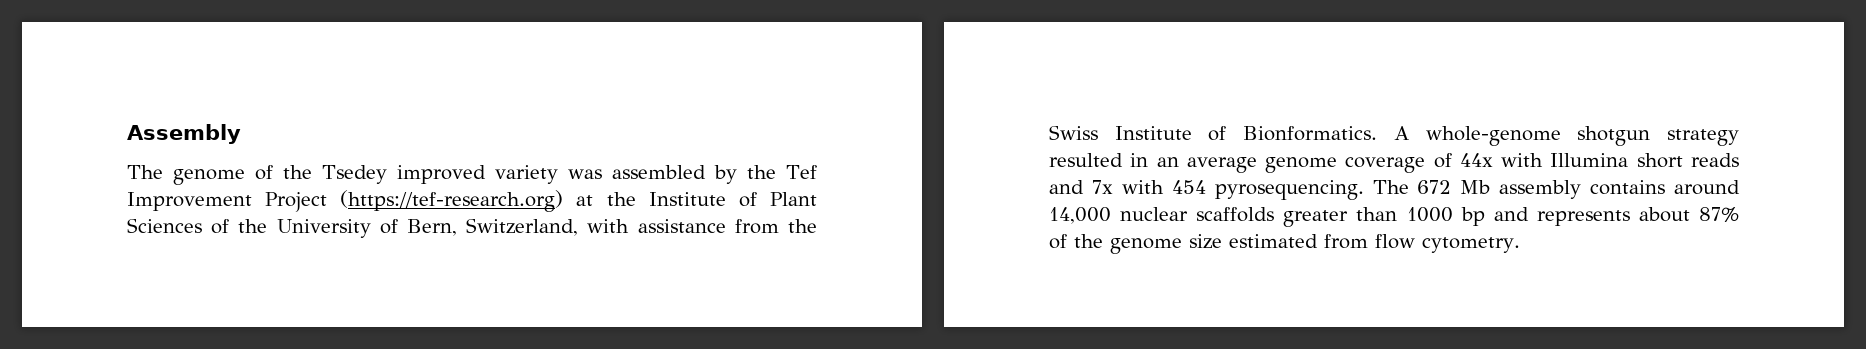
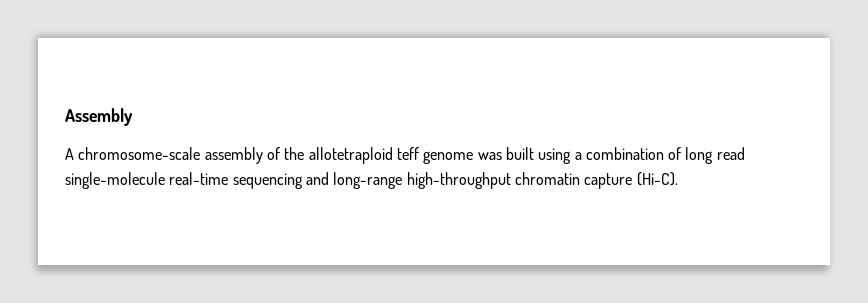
- The genome of the Tsedey improved variety was assembled by the Tef Improvement Project (https://tef-research.org) at the Institute of Plant Sciences of the University of Bern, Switzerland, with assistance from the Swiss Institute of Bionformatics. A whole-genome shotgun strategy resulted in an average genome coverage of 44x with Illumina short reads and 7x with 454 pyrosequencing. The 672 Mb assembly contains around 14,000 nuclear scaffolds greater than 1000 bp and represents about 87% of the genome size estimated from flow cytometry.
+ A chromosome-scale assembly of the allotetraploid teff genome was built using a combination of long read single-molecule real-time sequencing and long-range high-throughput chromatin capture (Hi-C).

